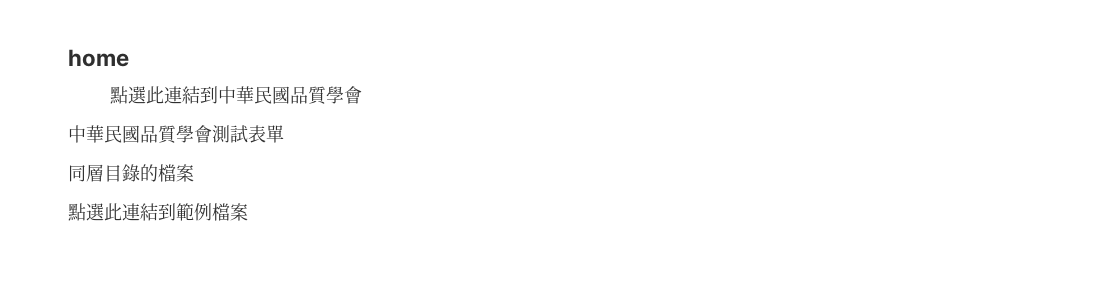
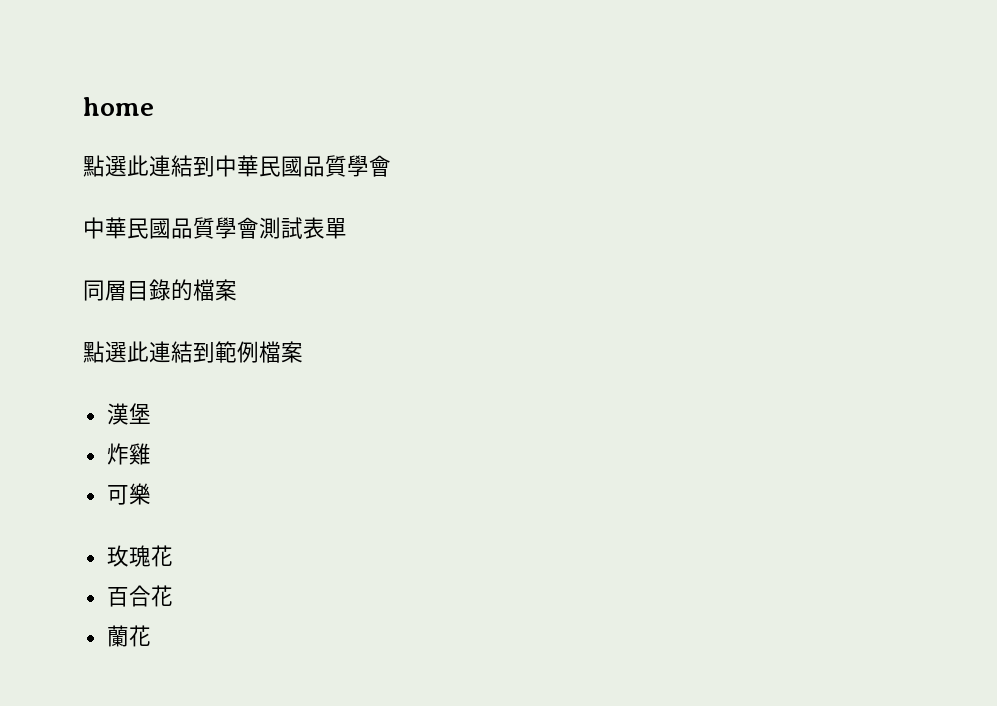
+ 漢堡
+ 炸雞
+ 可樂
+ 玫瑰花
+ 百合花
+ 蘭花

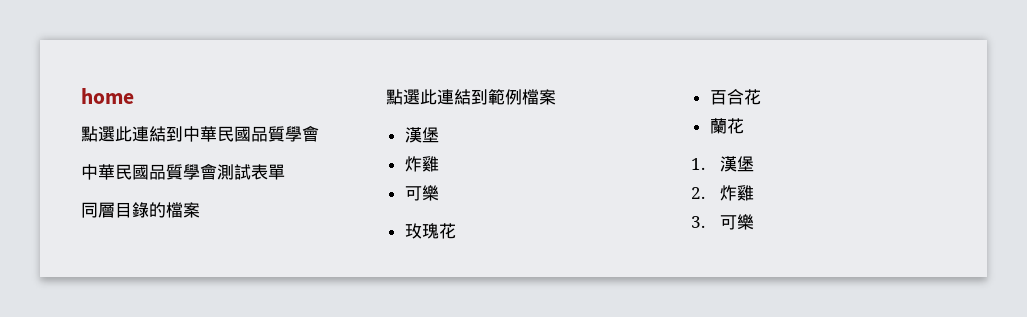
+ 1.漢堡
+ 2.炸雞
+ 3.可樂

